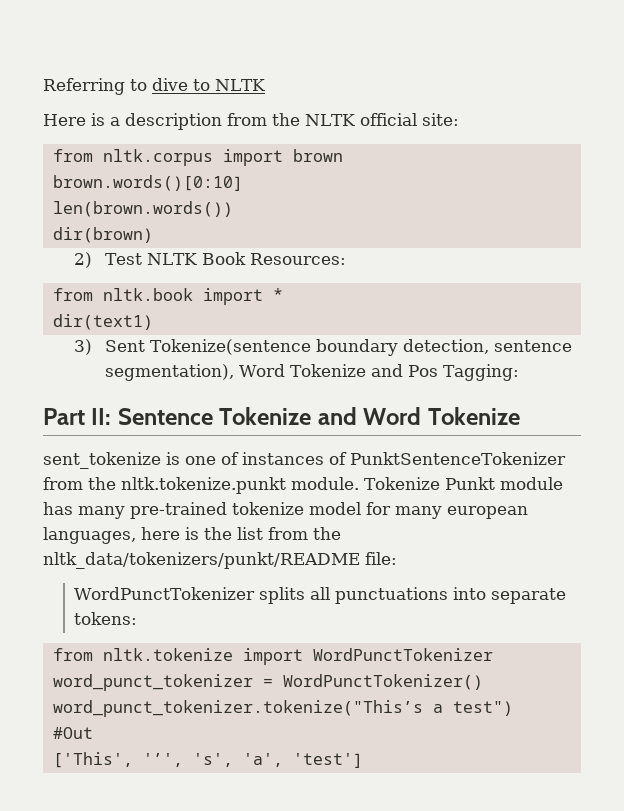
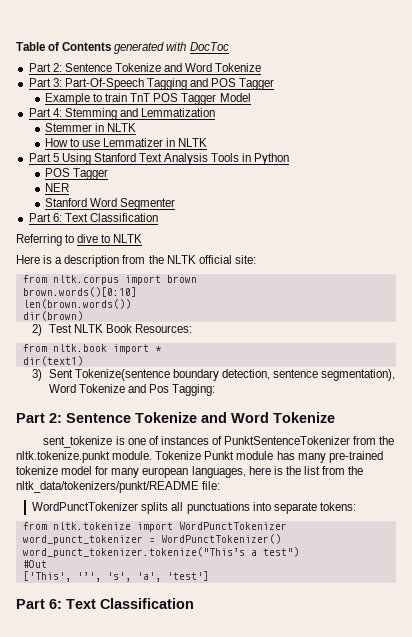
+ Table of Contents generated with DocToc
+ Part 2: Sentence Tokenize and Word Tokenize
+ Part 3: Part-Of-Speech Tagging and POS Tagger
+ Example to train TnT POS Tagger Model
+ Part 4: Stemming and Lemmatization
+ Stemmer in NLTK
+ How to use Lemmatizer in NLTK
+ Part 5 Using Stanford Text Analysis Tools in Python
+ POS Tagger
+ NER
+ Stanford Word Segmenter
+ Part 6: Text Classification
  3) Sent Tokenize(sentence boundary detection, sentence segmentation), Word Tokenize and Pos Tagging:
- Part II: Sentence Tokenize and Word Tokenize
+ Part 2: Sentence Tokenize and Word Tokenize
  ['This', '’', 's', 'a', 'test']
+ Part 6: Text Classification

